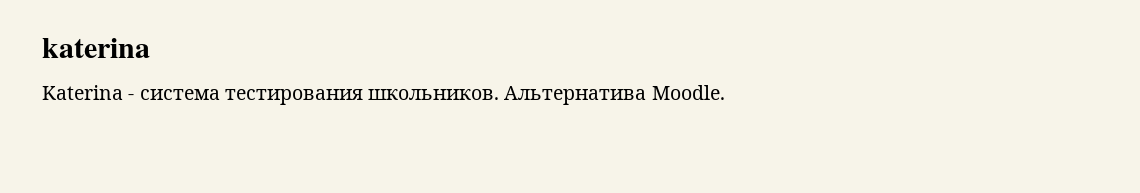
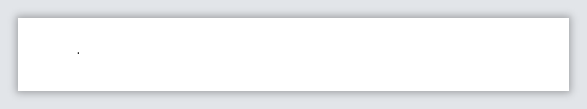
- katerina
- Katerina - система тестирования школьников. Альтернатива Moodle.
+ .

